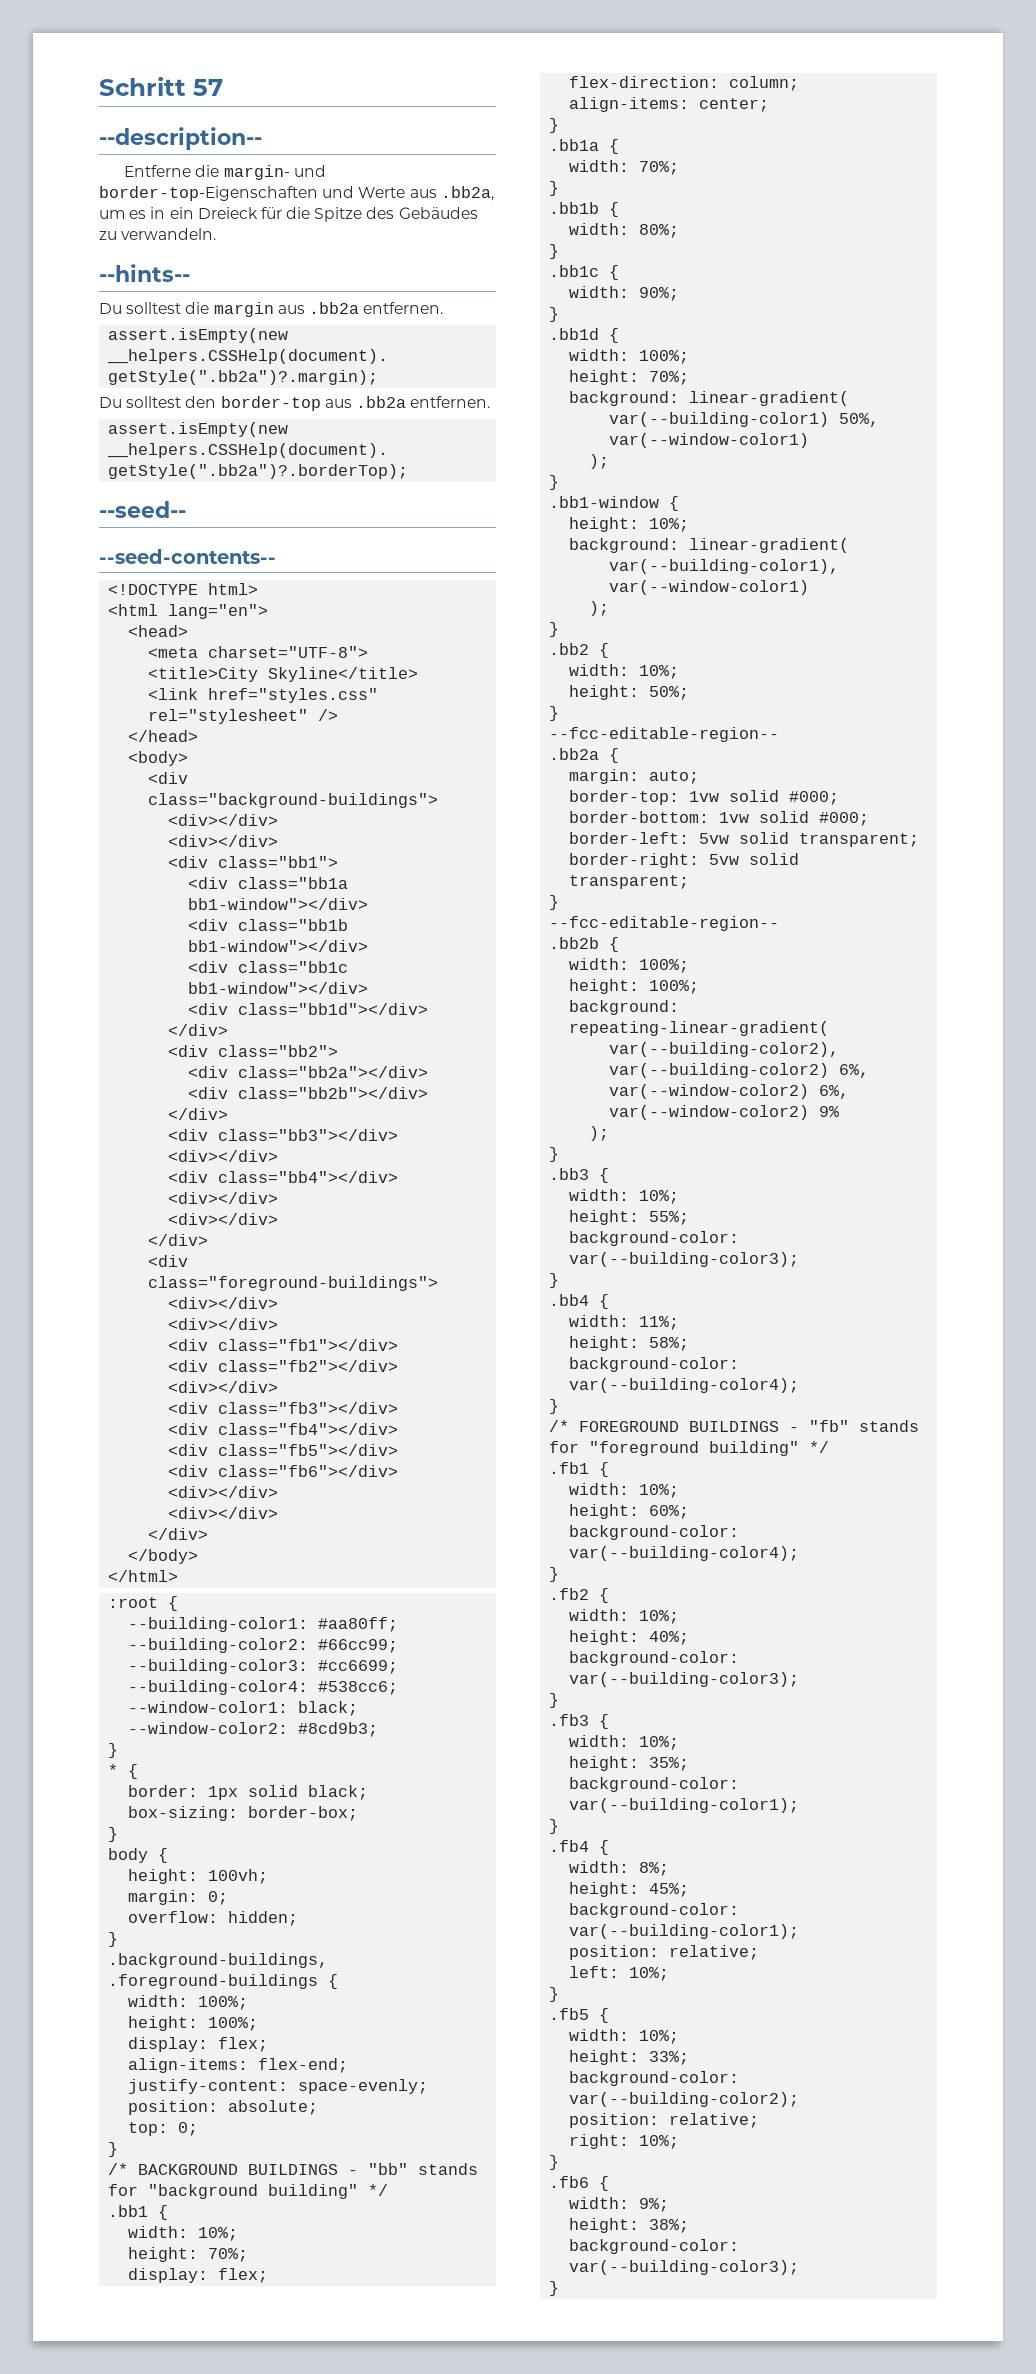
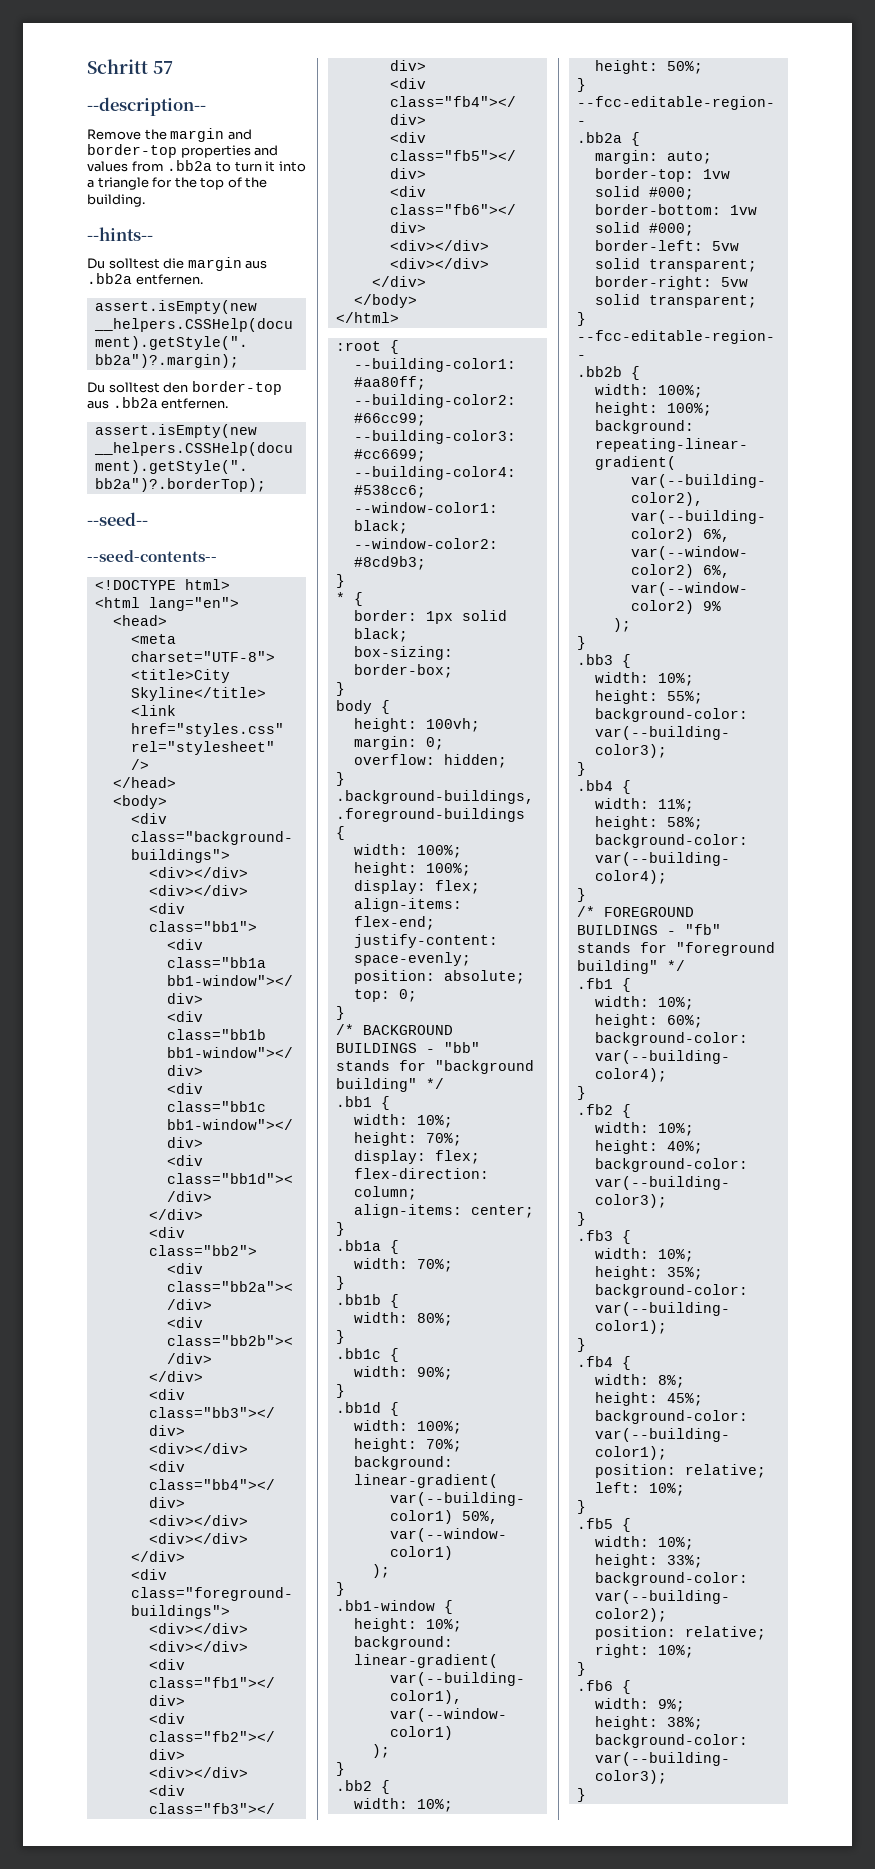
- Entferne die margin- und border-top-Eigenschaften und Werte aus .bb2a, um es in ein Dreieck für die Spitze des Gebäudes zu verwandeln.
+ Remove the margin and border-top properties and values from .bb2a to turn it into a triangle for the top of the building.

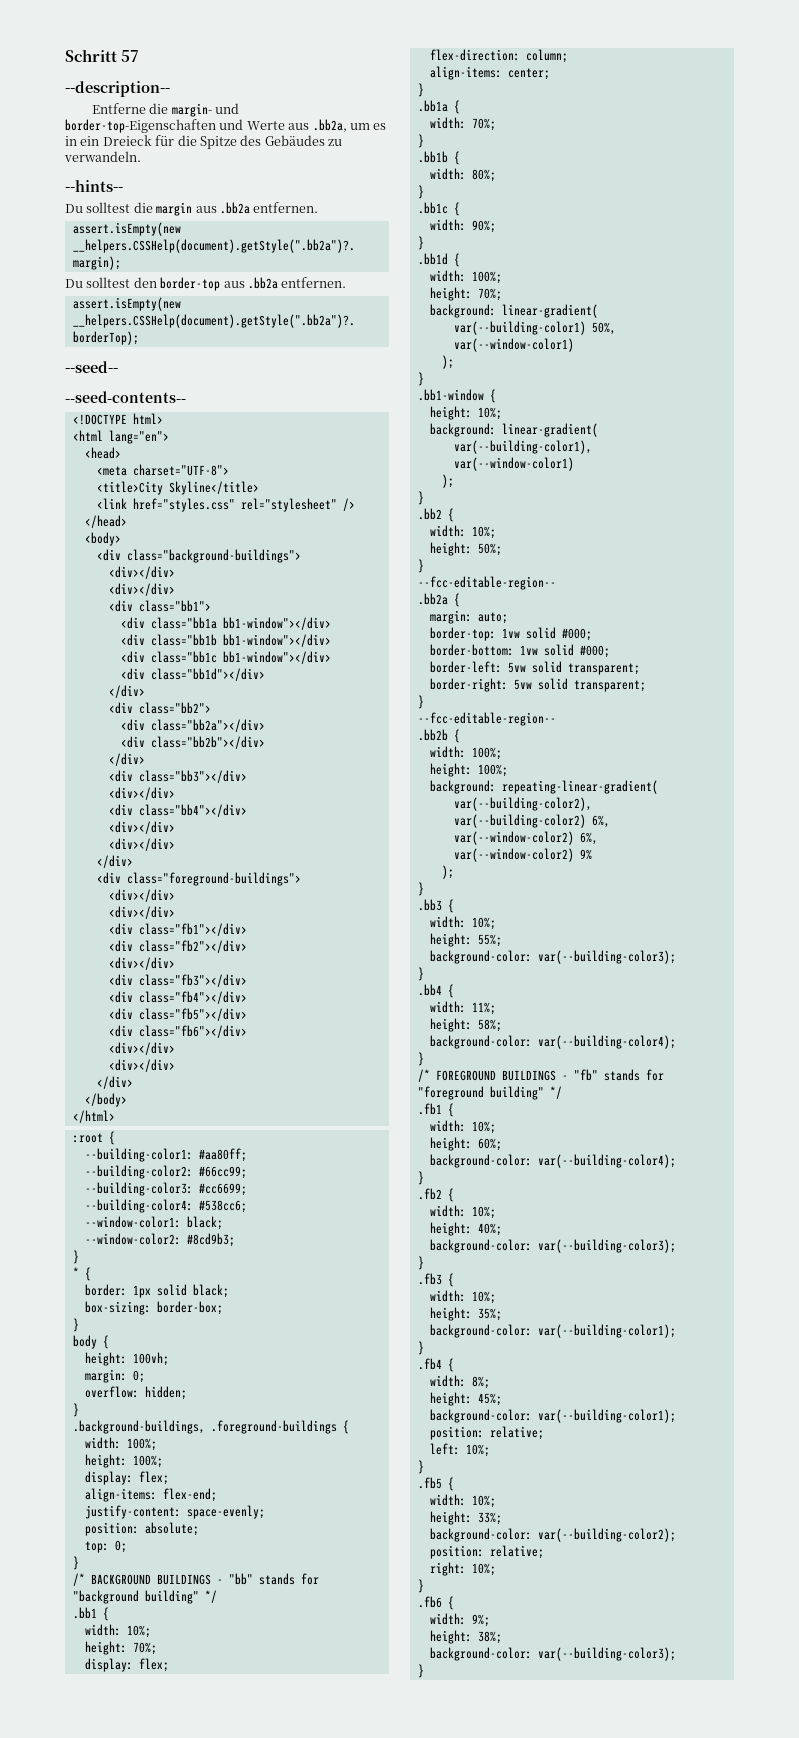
- Remove the margin and border-top properties and values from .bb2a to turn it into a triangle for the top of the building.
+ Entferne die margin- und border-top-Eigenschaften und Werte aus .bb2a, um es in ein Dreieck für die Spitze des Gebäudes zu verwandeln.

